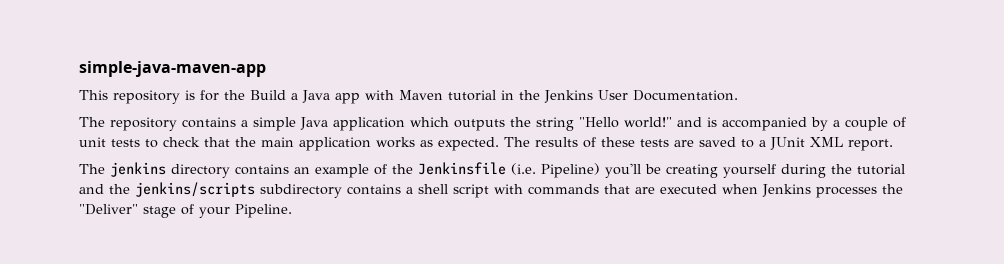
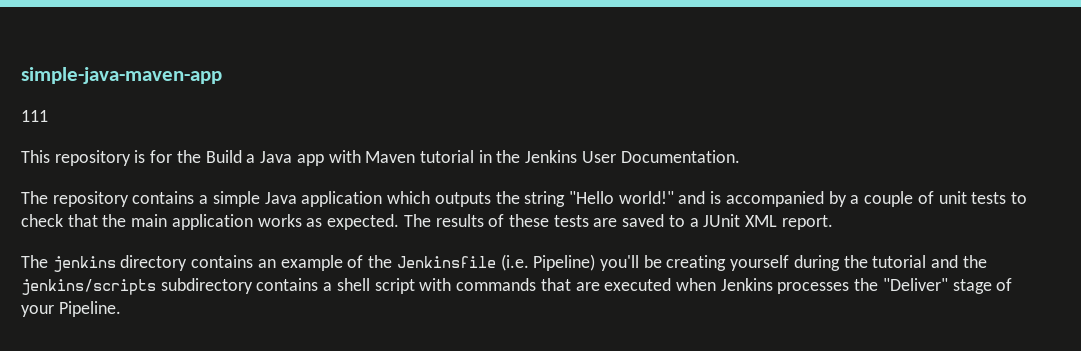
+ 111

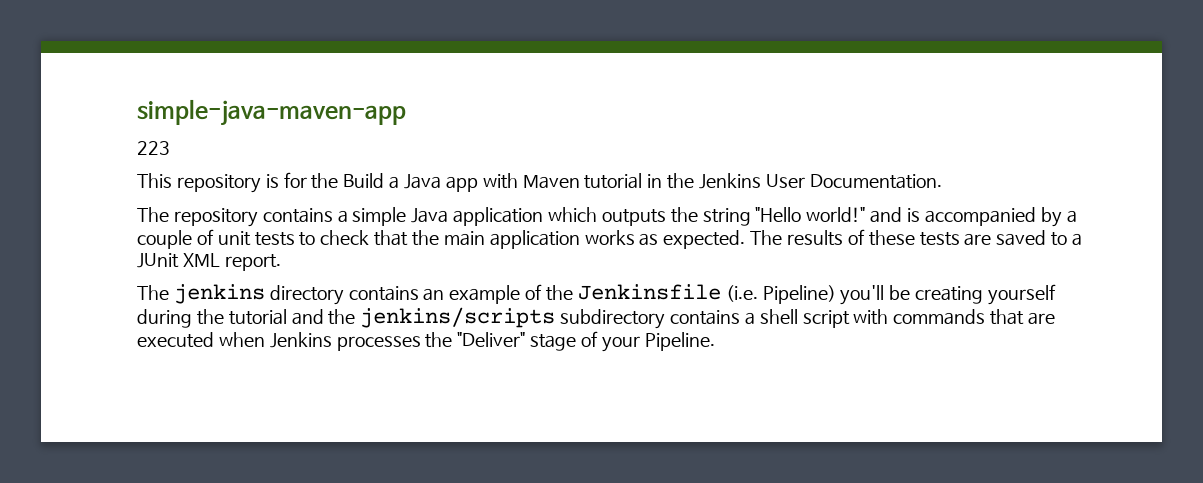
- 111
+ 223

